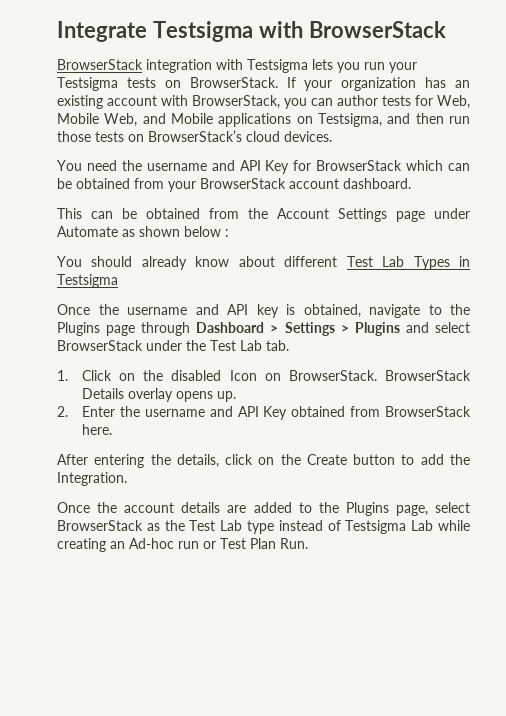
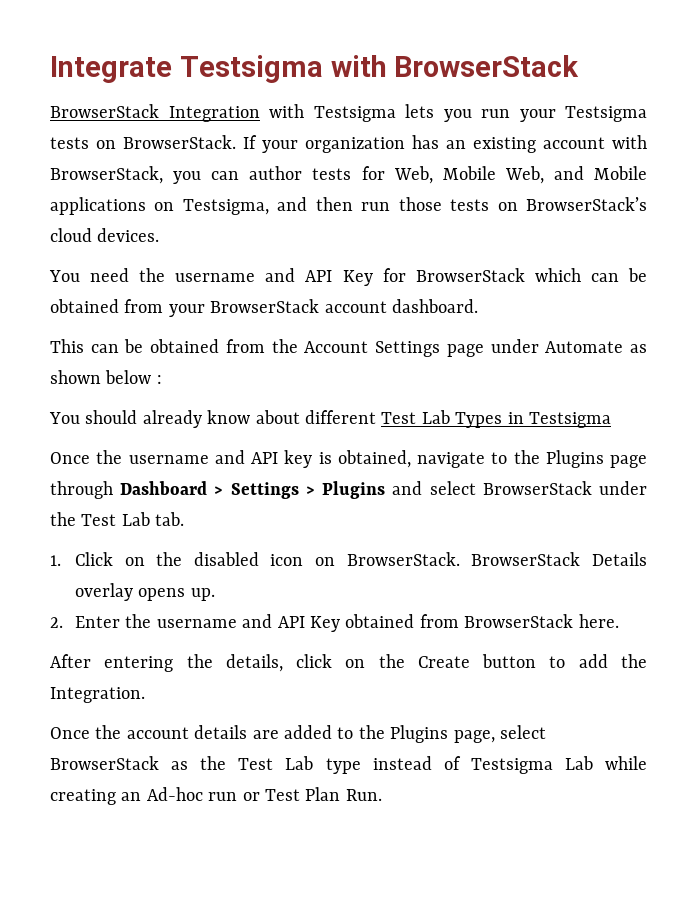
- BrowserStack integration with Testsigma lets you run your Testsigma tests on BrowserStack.
+ BrowserStack Integration with Testsigma lets you run your Testsigma tests on BrowserStack.
- 1. Click on the disabled Icon on BrowserStack.
+ 1. Click on the disabled icon on BrowserStack.

